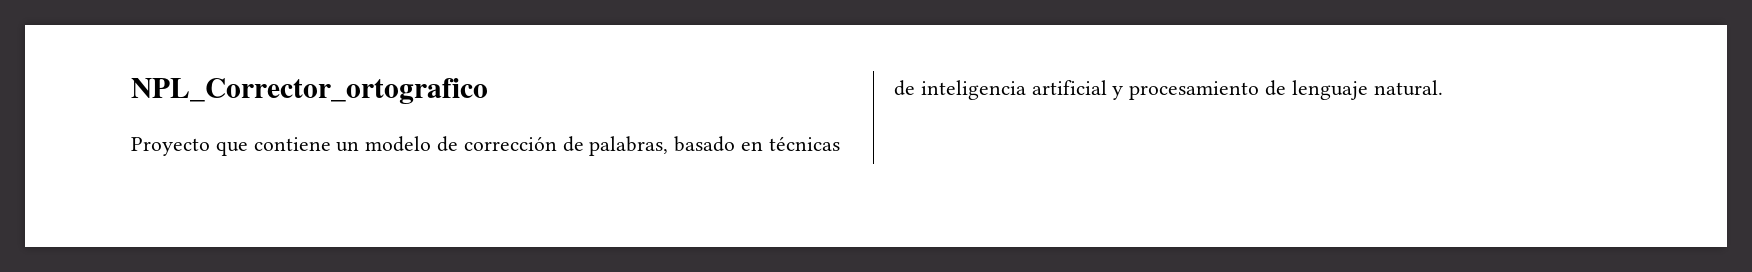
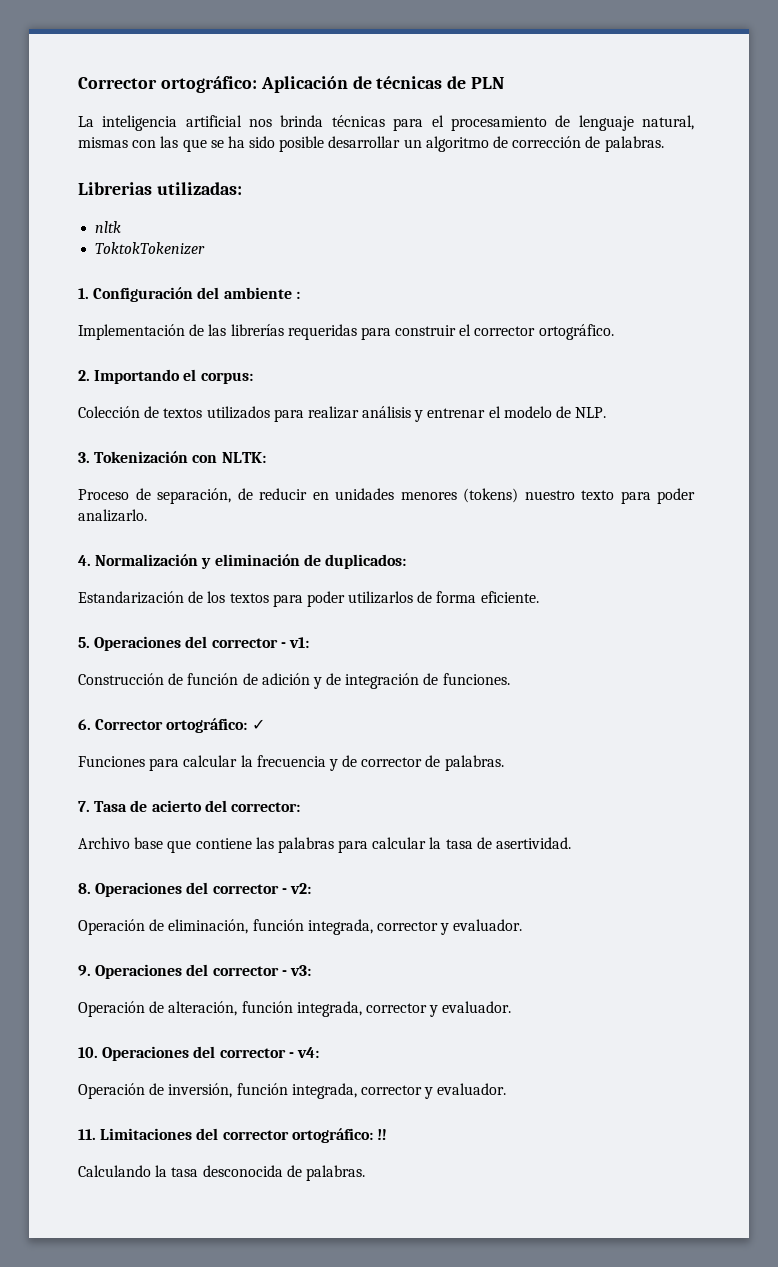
- NPL_Corrector_ortografico
- Proyecto que contiene un modelo de corrección de palabras, basado en técnicas de inteligencia artificial y procesamiento de lenguaje natural.
+ Corrector ortográfico: Aplicación de técnicas de PLN
+ La inteligencia artificial nos brinda técnicas para el procesamiento de lenguaje natural, mismas con las que se ha sido posible desarrollar un algoritmo de corrección de palabras.
+ Librerias utilizadas:
+ nltk
+ ToktokTokenizer
+ 1. Configuración del ambiente :
+ Implementación de las librerías requeridas para construir el corrector ortográfico.
+ 2. Importando el corpus:
+ Colección de textos utilizados para realizar análisis y entrenar el modelo de NLP.
+ 3. Tokenización con NLTK:
+ Proceso de separación, de reducir en unidades menores (tokens) nuestro texto para poder analizarlo.
+ 4. Normalización y eliminación de duplicados:
+ Estandarización de los textos para poder utilizarlos de forma eficiente.
+ 5. Operaciones del corrector - v1:
+ Construcción de función de adición y de integración de funciones.
+ 6. Corrector ortográfico: ✓
+ Funciones para calcular la frecuencia y de corrector de palabras.
+ 7. Tasa de acierto del corrector:
+ Archivo base que contiene las palabras para calcular la tasa de asertividad.
+ 8. Operaciones del corrector - v2:
+ Operación de eliminación, función integrada, corrector y evaluador.
+ 9. Operaciones del corrector - v3:
+ Operación de alteración, función integrada, corrector y evaluador.
+ 10. Operaciones del corrector - v4:
+ Operación de inversión, función integrada, corrector y evaluador.
+ 11. Limitaciones del corrector ortográfico: ‼
+ Calculando la tasa desconocida de palabras.

